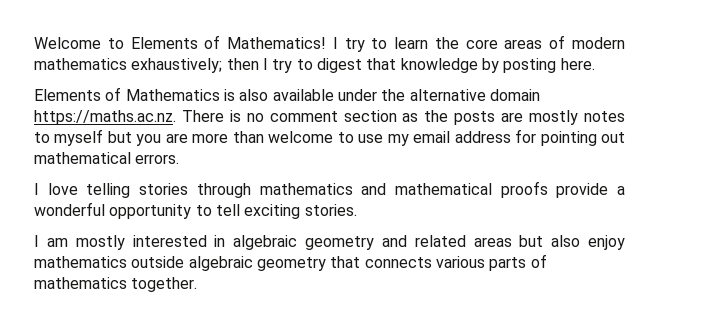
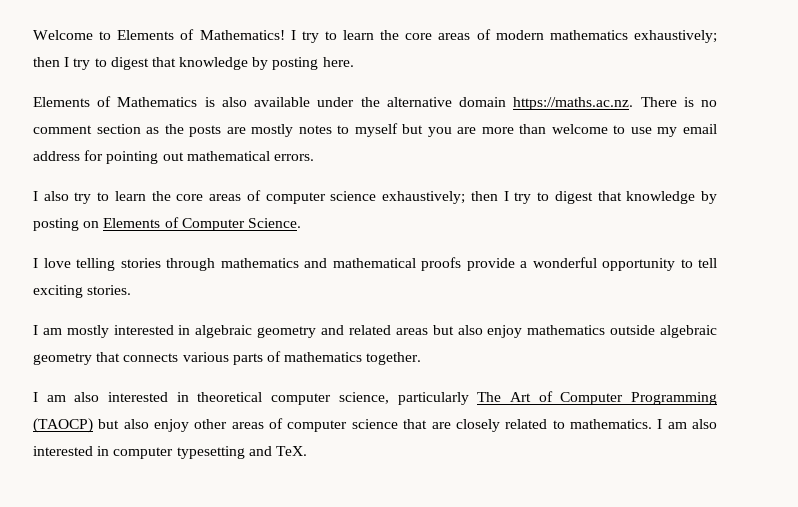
+ I also try to learn the core areas of computer science exhaustively; then I try to digest that knowledge by posting on Elements of Computer Science.
+ I am also interested in theoretical computer science, particularly The Art of Computer Programming (TAOCP) but also enjoy other areas of computer science that are closely related to mathematics. I am also interested in computer typesetting and TeX.

